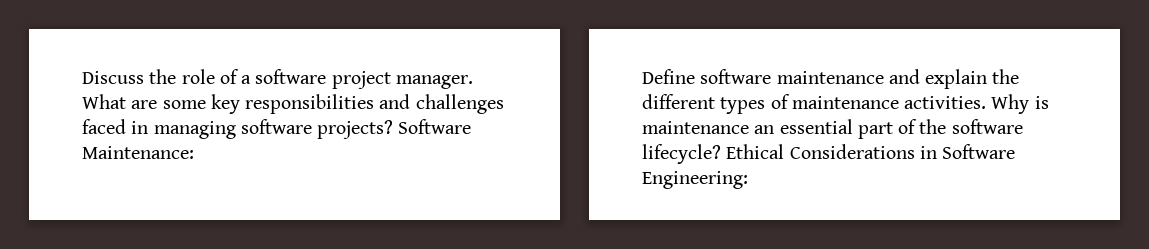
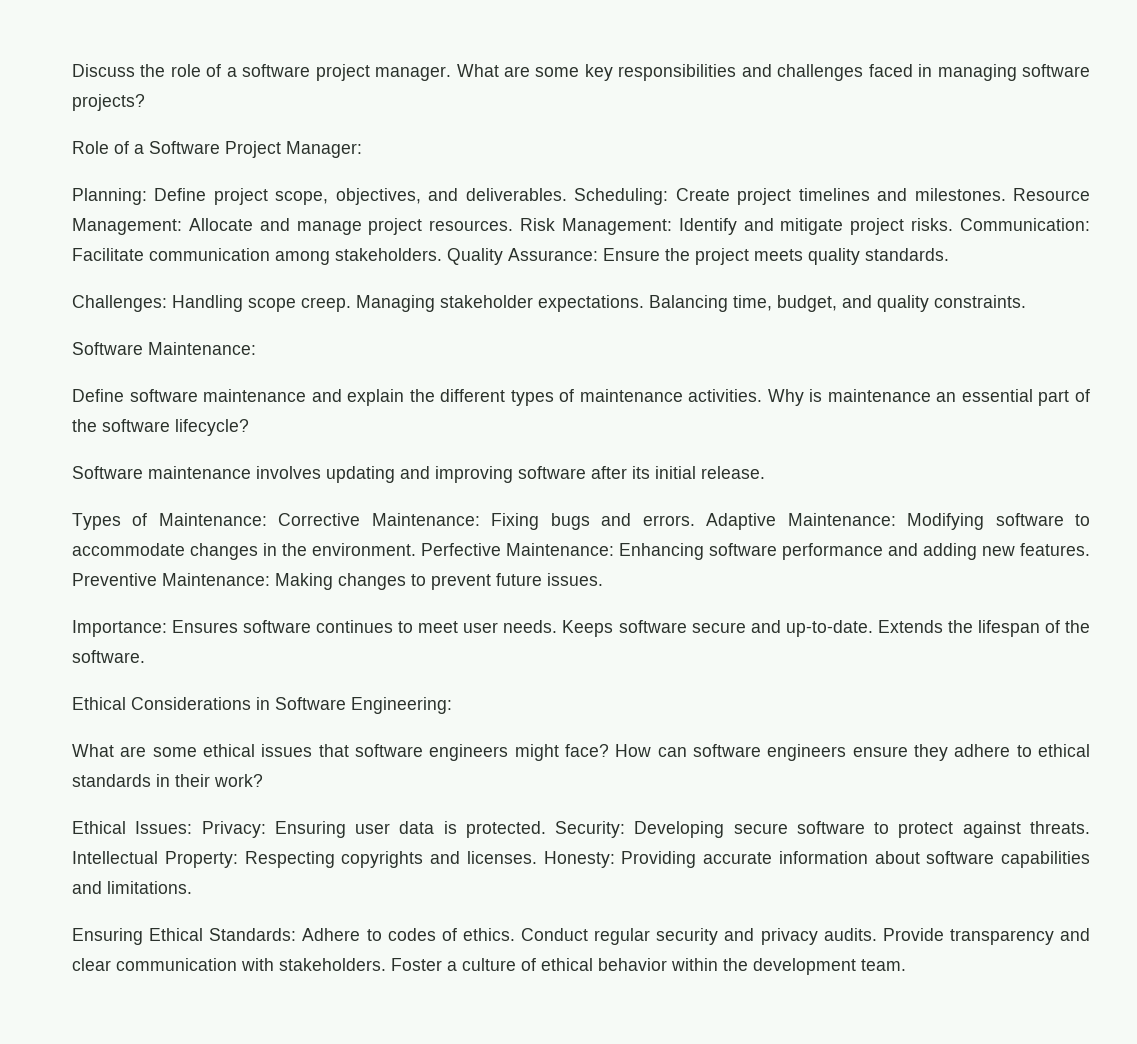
- What are some key responsibilities and challenges faced in managing software projects? Software Maintenance:
+ What are some key responsibilities and challenges faced in managing software projects?
+ Role of a Software Project Manager:
+ Planning: Define project scope, objectives, and deliverables. Scheduling: Create project timelines and milestones. Resource Management: Allocate and manage project resources. Risk Management: Identify and mitigate project risks. Communication: Facilitate communication among stakeholders. Quality Assurance: Ensure the project meets quality standards.
+ Challenges: Handling scope creep. Managing stakeholder expectations. Balancing time, budget, and quality constraints.
+ Software Maintenance:
- Why is maintenance an essential part of the software lifecycle? Ethical Considerations in Software Engineering:
+ Why is maintenance an essential part of the software lifecycle?
+ Software maintenance involves updating and improving software after its initial release.
+ Types of Maintenance: Corrective Maintenance: Fixing bugs and errors. Adaptive Maintenance: Modifying software to accommodate changes in the environment. Perfective Maintenance: Enhancing software performance and adding new features. Preventive Maintenance: Making changes to prevent future issues.
+ Importance: Ensures software continues to meet user needs. Keeps software secure and up-to-date. Extends the lifespan of the software.
+ Ethical Considerations in Software Engineering:
+ What are some ethical issues that software engineers might face? How can software engineers ensure they adhere to ethical standards in their work?
+ Ethical Issues: Privacy: Ensuring user data is protected. Security: Developing secure software to protect against threats. Intellectual Property: Respecting copyrights and licenses. Honesty: Providing accurate information about software capabilities and limitations.
+ Ensuring Ethical Standards: Adhere to codes of ethics. Conduct regular security and privacy audits. Provide transparency and clear communication with stakeholders. Foster a culture of ethical behavior within the development team.

